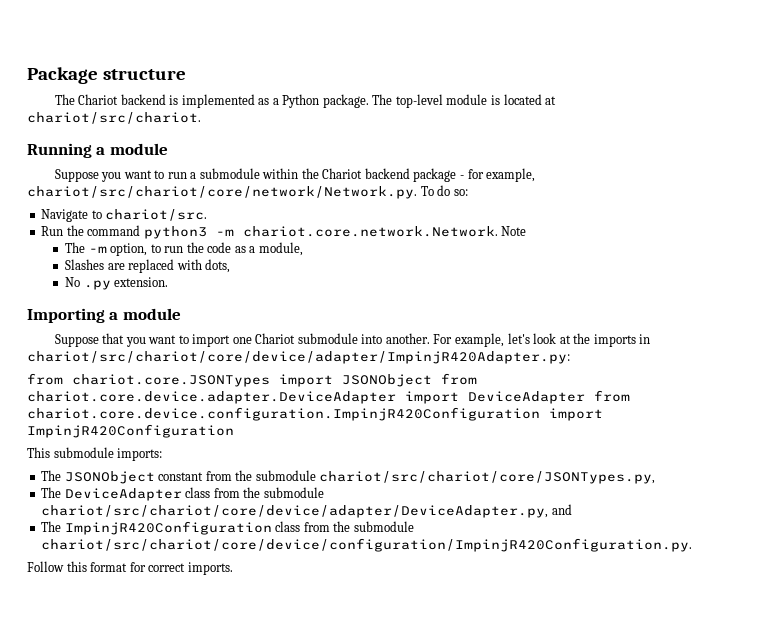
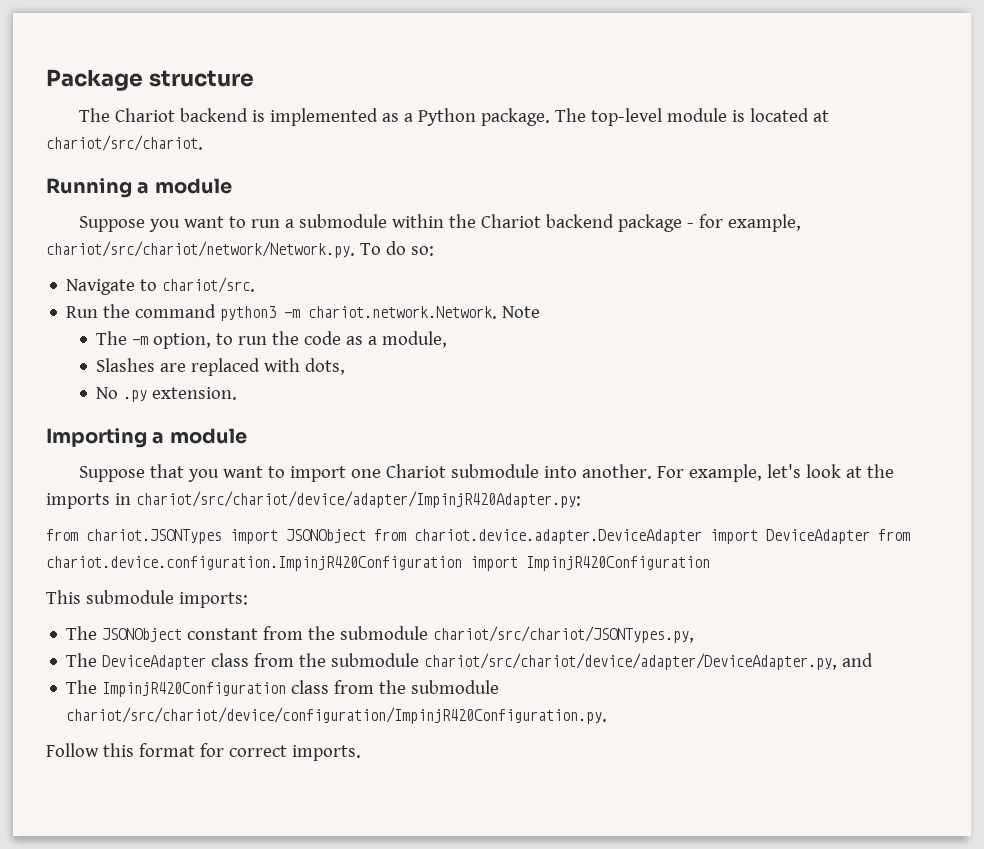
- Suppose you want to run a submodule within the Chariot backend package - for example, chariot/src/chariot/core/network/Network.py. To do so:
+ Suppose you want to run a submodule within the Chariot backend package - for example, chariot/src/chariot/network/Network.py. To do so:
- Run the command python3 -m chariot.core.network.Network. Note
+ Run the command python3 -m chariot.network.Network. Note
- For example, let's look at the imports in chariot/src/chariot/core/device/adapter/ImpinjR420Adapter.py:
- from chariot.core.JSONTypes import JSONObject from chariot.core.device.adapter.DeviceAdapter import DeviceAdapter from chariot.core.device.configuration.ImpinjR420Configuration import ImpinjR420Configuration
+ For example, let's look at the imports in chariot/src/chariot/device/adapter/ImpinjR420Adapter.py:
+ from chariot.JSONTypes import JSONObject from chariot.device.adapter.DeviceAdapter import DeviceAdapter from chariot.device.configuration.ImpinjR420Configuration import ImpinjR420Configuration
- The JSONObject constant from the submodule chariot/src/chariot/core/JSONTypes.py,
+ The JSONObject constant from the submodule chariot/src/chariot/JSONTypes.py,
- The DeviceAdapter class from the submodule chariot/src/chariot/core/device/adapter/DeviceAdapter.py, and
+ The DeviceAdapter class from the submodule chariot/src/chariot/device/adapter/DeviceAdapter.py, and
- The ImpinjR420Configuration class from the submodule chariot/src/chariot/core/device/configuration/ImpinjR420Configuration.py.
+ The ImpinjR420Configuration class from the submodule chariot/src/chariot/device/configuration/ImpinjR420Configuration.py.

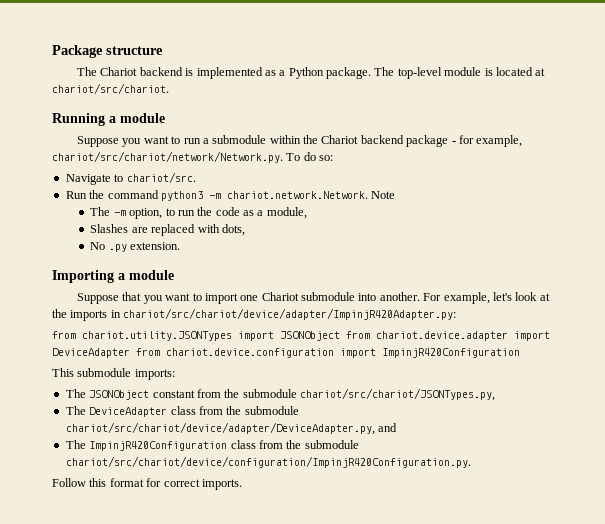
- from chariot.JSONTypes import JSONObject from chariot.device.adapter.DeviceAdapter import DeviceAdapter from chariot.device.configuration.ImpinjR420Configuration import ImpinjR420Configuration
+ from chariot.utility.JSONTypes import JSONObject from chariot.device.adapter import DeviceAdapter from chariot.device.configuration import ImpinjR420Configuration

